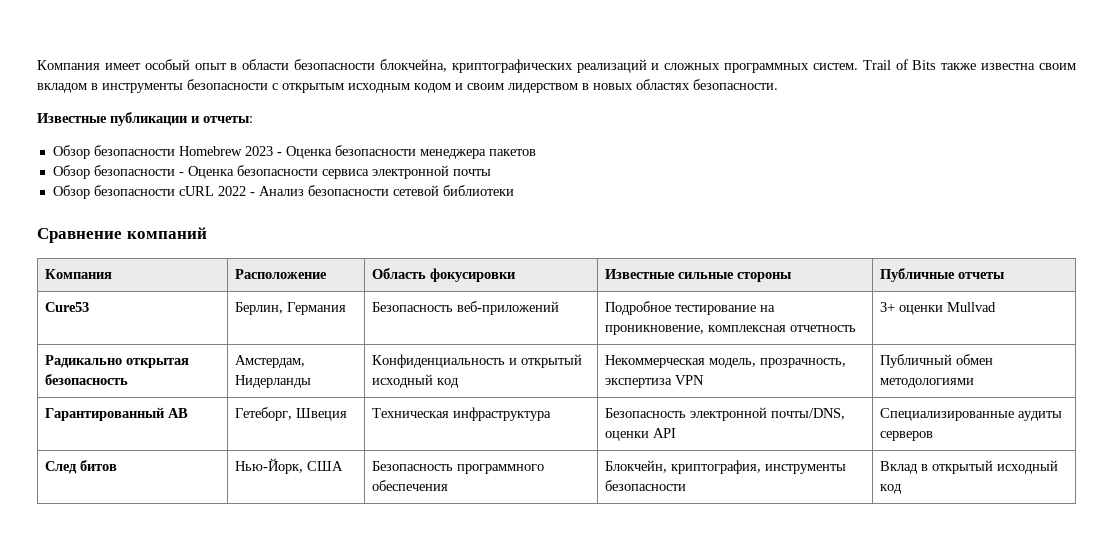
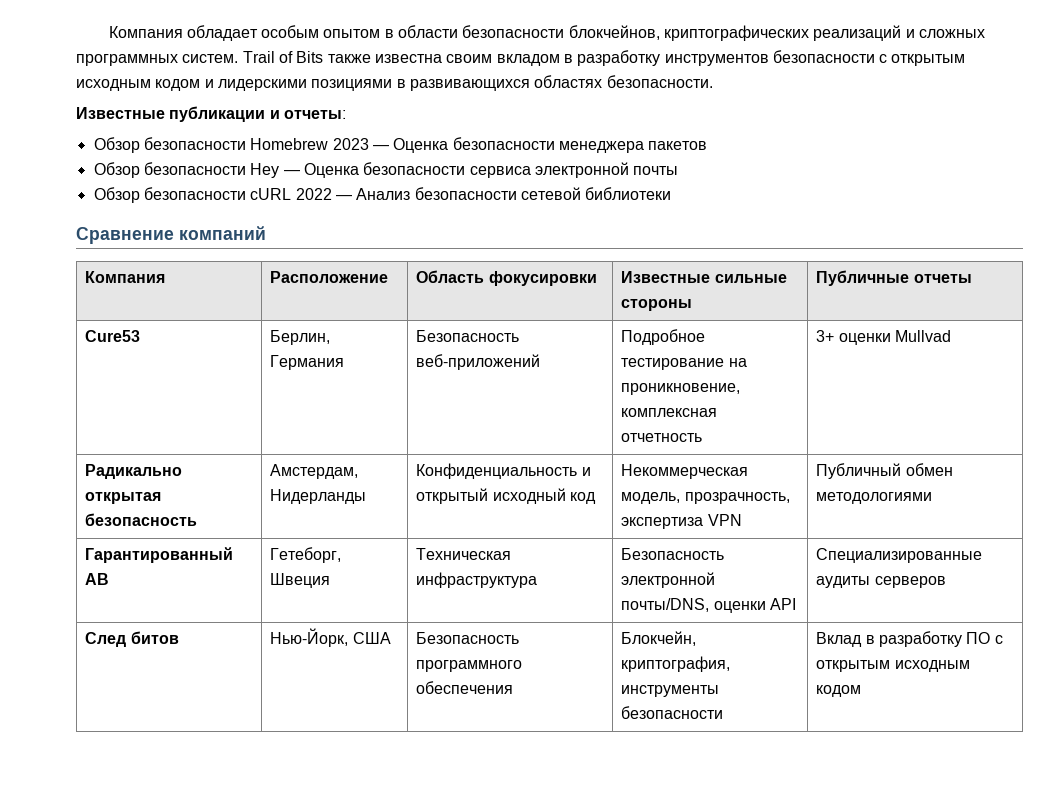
- Компания имеет особый опыт в области безопасности блокчейна, криптографических реализаций и сложных программных систем.
+ Компания обладает особым опытом в области безопасности блокчейнов, криптографических реализаций и сложных программных систем.
- Trail of Bits также известна своим вкладом в инструменты безопасности с открытым исходным кодом и своим лидерством в новых областях безопасности.
+ Trail of Bits также известна своим вкладом в разработку инструментов безопасности с открытым исходным кодом и лидерскими позициями в развивающихся областях безопасности.
- Обзор безопасности Homebrew 2023 - Оценка безопасности менеджера пакетов
+ Обзор безопасности Homebrew 2023 — Оценка безопасности менеджера пакетов
- Обзор безопасности - Оценка безопасности сервиса электронной почты
+ Обзор безопасности Hey — Оценка безопасности сервиса электронной почты
- Обзор безопасности cURL 2022 - Анализ безопасности сетевой библиотеки
+ Обзор безопасности cURL 2022 — Анализ безопасности сетевой библиотеки
- След битов | Нью-Йорк, США | Безопасность программного обеспечения | Блокчейн, криптография, инструменты безопасности | Вклад в открытый исходный код
+ След битов | Нью-Йорк, США | Безопасность программного обеспечения | Блокчейн, криптография, инструменты безопасности | Вклад в разработку ПО с открытым исходным кодом

